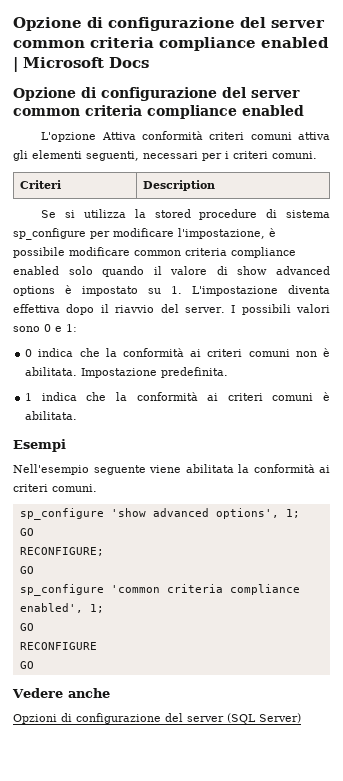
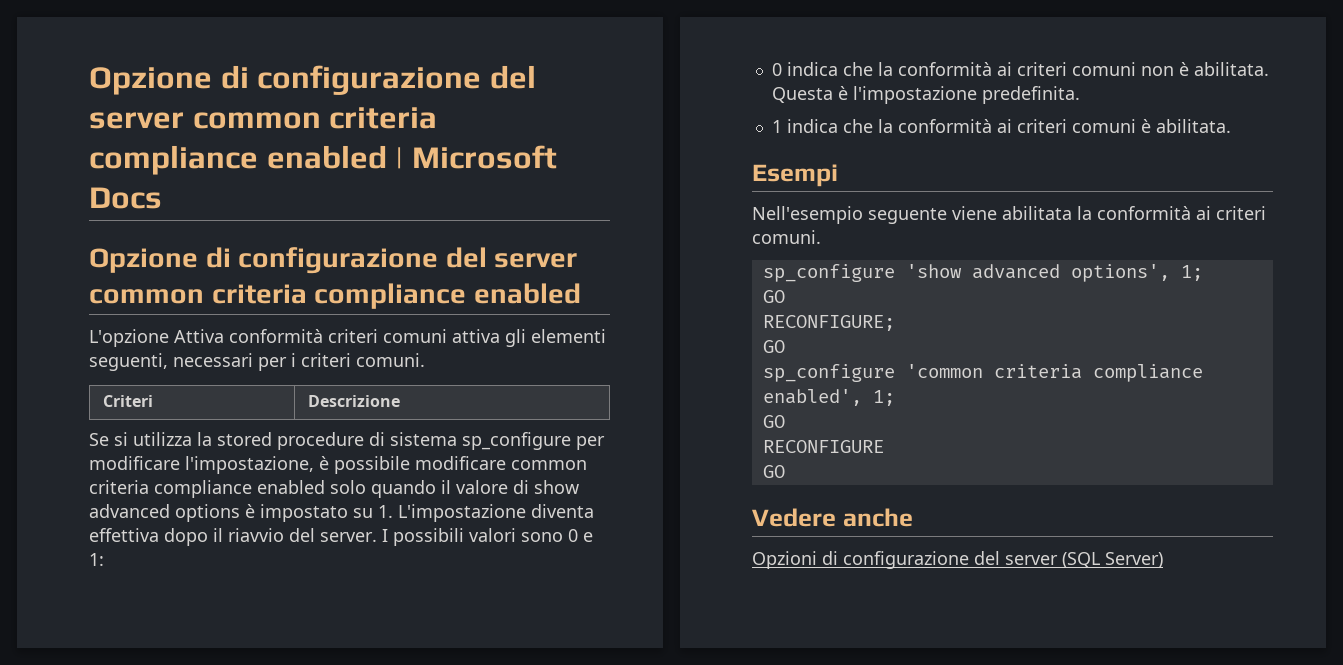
- Criteri | Description
+ Criteri | Descrizione
- Impostazione predefinita.
+ Questa è l'impostazione predefinita.

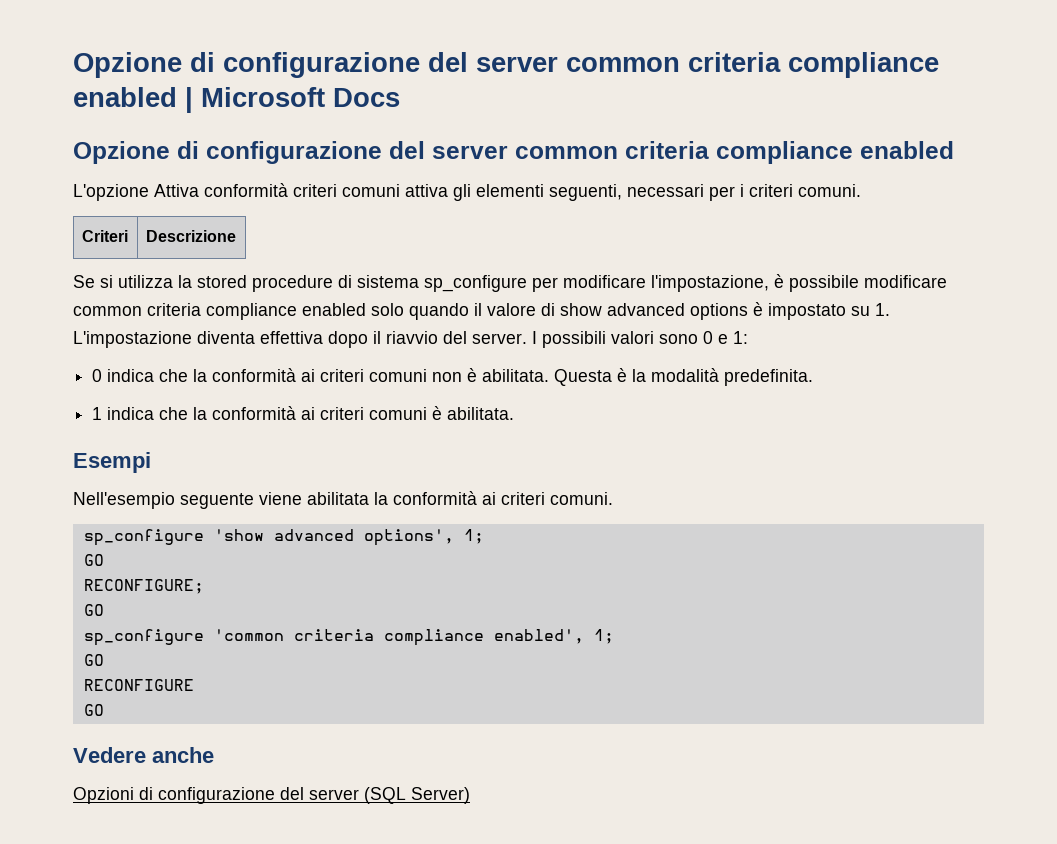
- Questa è l'impostazione predefinita.
+ Questa è la modalità predefinita.

